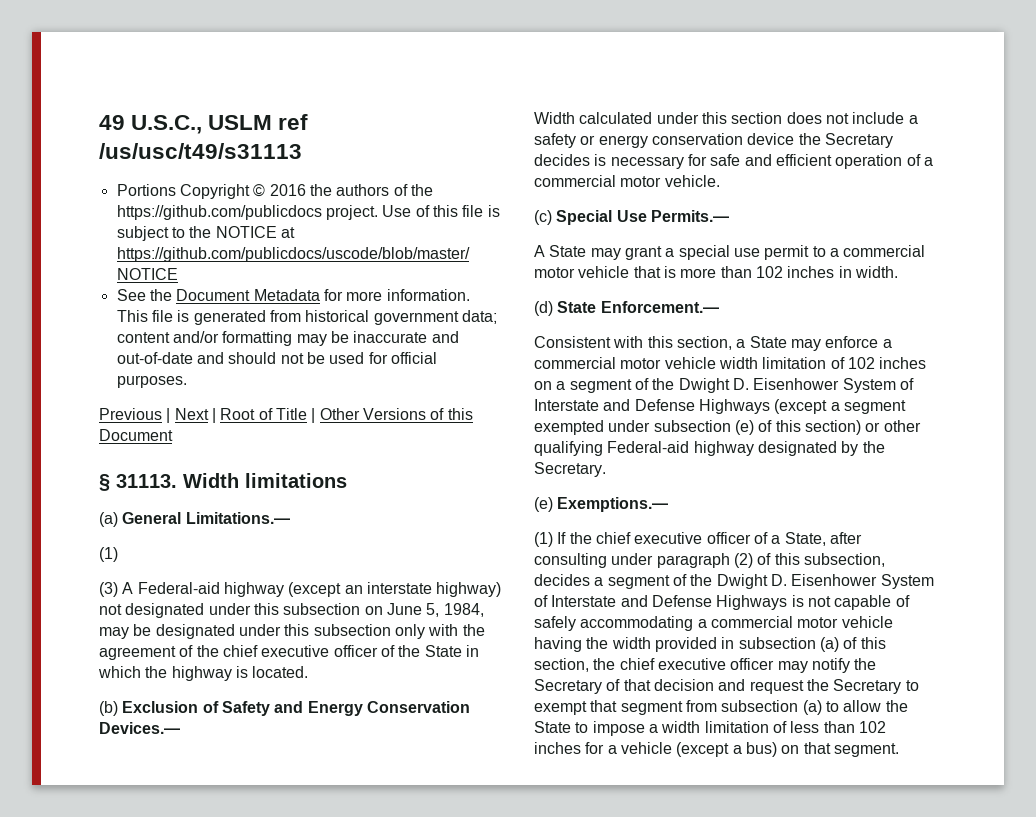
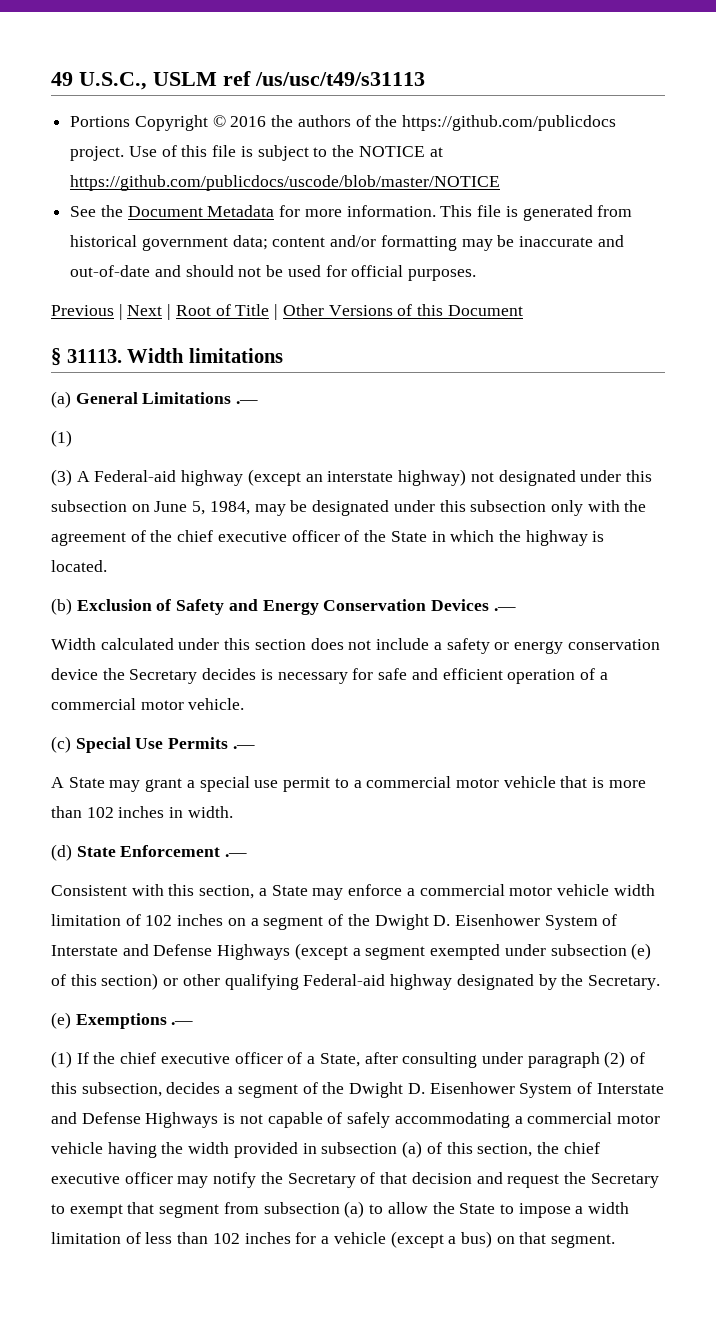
- (a) General Limitations.—
+ (a) General Limitations .—
- (b) Exclusion of Safety and Energy Conservation Devices.—
+ (b) Exclusion of Safety and Energy Conservation Devices .—
- (c) Special Use Permits.—
+ (c) Special Use Permits .—
- (d) State Enforcement.—
+ (d) State Enforcement .—
- (e) Exemptions.—
+ (e) Exemptions .—

